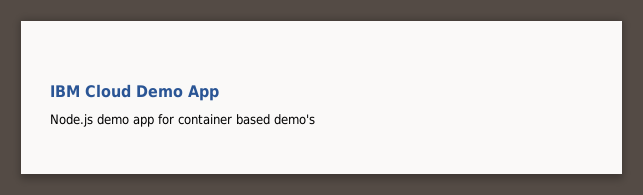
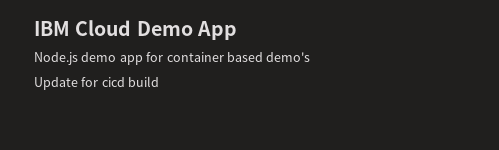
+ Update for cicd build

